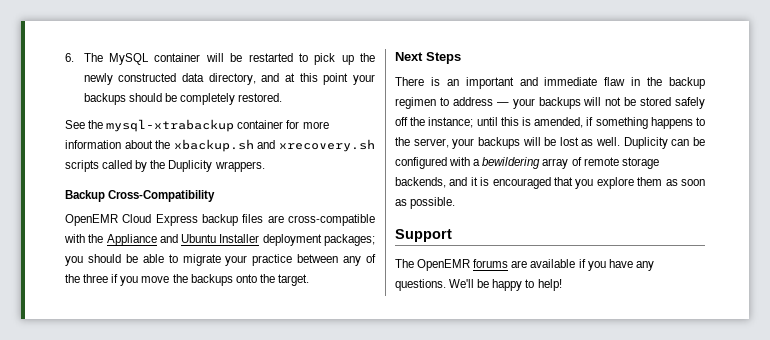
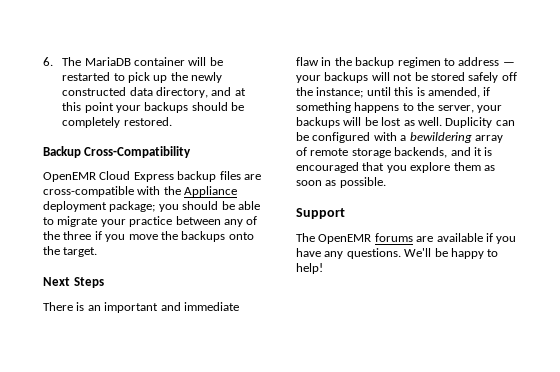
- 6. The MySQL container will be restarted to pick up the newly constructed data directory, and at this point your backups should be completely restored.
+ 6. The MariaDB container will be restarted to pick up the newly constructed data directory, and at this point your backups should be completely restored.
- See the mysql-xtrabackup container for more information about the xbackup.sh and xrecovery.sh scripts called by the Duplicity wrappers.
- OpenEMR Cloud Express backup files are cross-compatible with the Appliance and Ubuntu Installer deployment packages; you should be able to migrate your practice between any of the three if you move the backups onto the target.
+ OpenEMR Cloud Express backup files are cross-compatible with the Appliance deployment package; you should be able to migrate your practice between any of the three if you move the backups onto the target.

